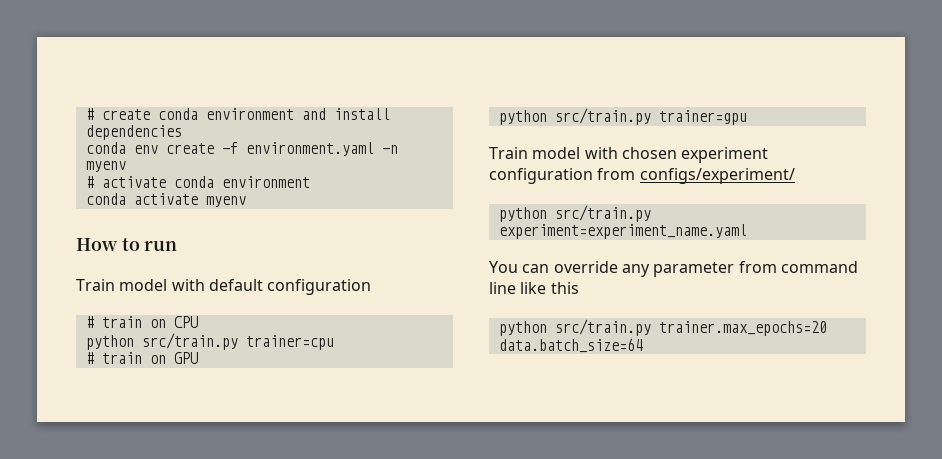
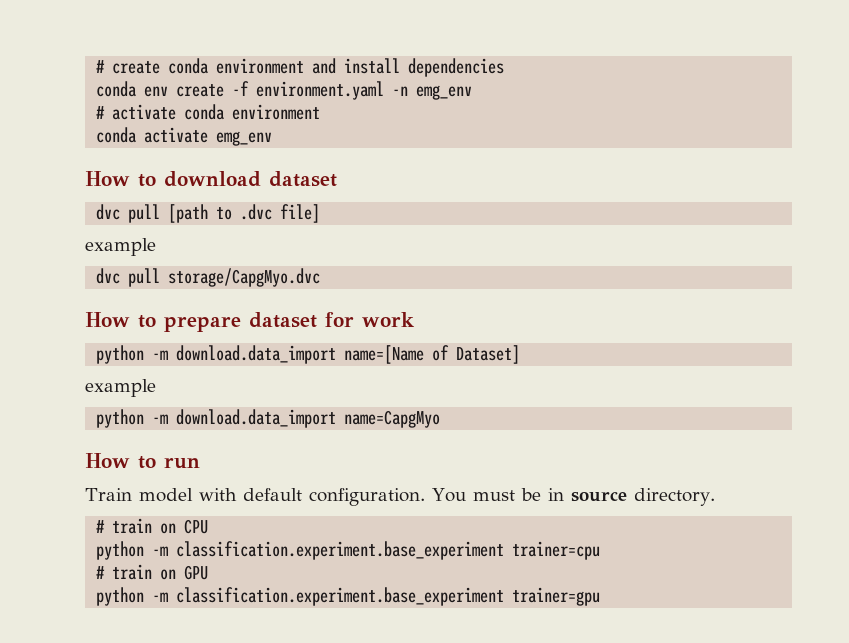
- conda env create -f environment.yaml -n myenv
+ conda env create -f environment.yaml -n emg_env
- conda activate myenv
+ conda activate emg_env
+ How to download dataset
+ dvc pull [path to .dvc file]
+ example
+ dvc pull storage/CapgMyo.dvc
+ How to prepare dataset for work
+ python -m download.data_import name=[Name of Dataset]
+ example
+ python -m download.data_import name=CapgMyo
- Train model with default configuration
+ Train model with default configuration. You must be in source directory.
- python src/train.py trainer=cpu
+ python -m classification.experiment.base_experiment trainer=cpu
- python src/train.py trainer=gpu
+ python -m classification.experiment.base_experiment trainer=gpu
- Train model with chosen experiment configuration from configs/experiment/
- python src/train.py experiment=experiment_name.yaml
- You can override any parameter from command line like this
- python src/train.py trainer.max_epochs=20 data.batch_size=64

